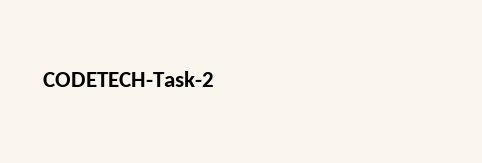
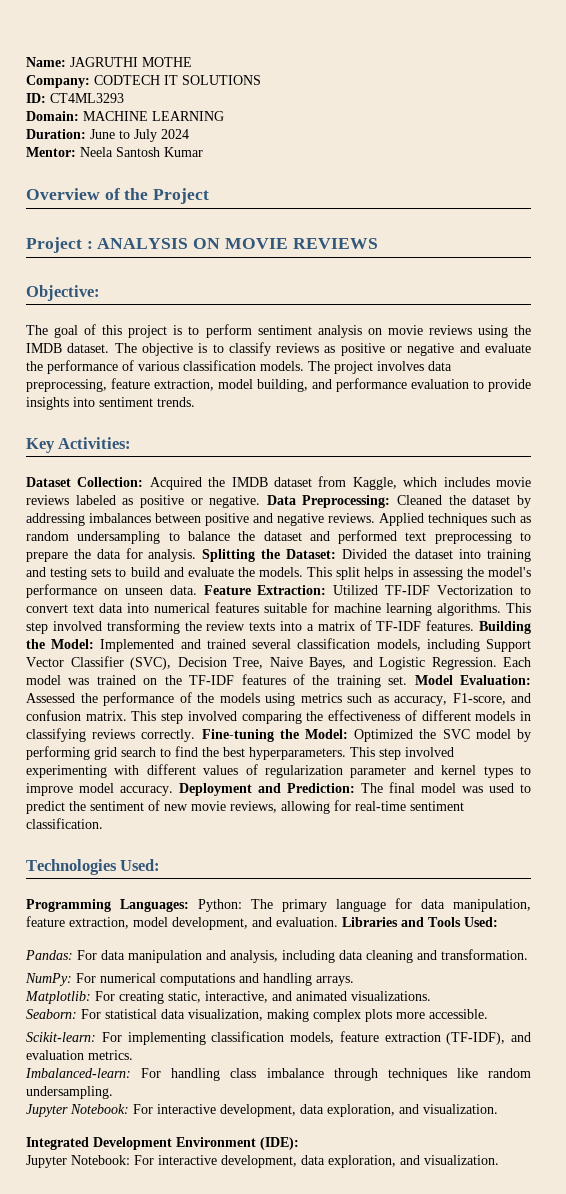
- CODETECH-Task-2
+ Name: JAGRUTHI MOTHE
+ Company: CODTECH IT SOLUTIONS
+ ID: CT4ML3293
+ Domain: MACHINE LEARNING
+ Duration: June to July 2024
+ Mentor: Neela Santosh Kumar
+ Overview of the Project
+ Project : ANALYSIS ON MOVIE REVIEWS
+ Objective:
+ The goal of this project is to perform sentiment analysis on movie reviews using the IMDB dataset. The objective is to classify reviews as positive or negative and evaluate the performance of various classification models. The project involves data preprocessing, feature extraction, model building, and performance evaluation to provide insights into sentiment trends.
+ Key Activities:
+ Dataset Collection: Acquired the IMDB dataset from Kaggle, which includes movie reviews labeled as positive or negative. Data Preprocessing: Cleaned the dataset by addressing imbalances between positive and negative reviews. Applied techniques such as random undersampling to balance the dataset and performed text preprocessing to prepare the data for analysis. Splitting the Dataset: Divided the dataset into training and testing sets to build and evaluate the models. This split helps in assessing the model's performance on unseen data. Feature Extraction: Utilized TF-IDF Vectorization to convert text data into numerical features suitable for machine learning algorithms. This step involved transforming the review texts into a matrix of TF-IDF features. Building the Model: Implemented and trained several classification models, including Support Vector Classifier (SVC), Decision Tree, Naive Bayes, and Logistic Regression. Each model was trained on the TF-IDF features of the training set. Model Evaluation: Assessed the performance of the models using metrics such as accuracy, F1-score, and confusion matrix. This step involved comparing the effectiveness of different models in classifying reviews correctly. Fine-tuning the Model: Optimized the SVC model by performing grid search to find the best hyperparameters. This step involved experimenting with different values of regularization parameter and kernel types to improve model accuracy. Deployment and Prediction: The final model was used to predict the sentiment of new movie reviews, allowing for real-time sentiment classification.
+ Technologies Used:
+ Programming Languages: Python: The primary language for data manipulation, feature extraction, model development, and evaluation. Libraries and Tools Used:
+ Pandas: For data manipulation and analysis, including data cleaning and transformation.
+ NumPy: For numerical computations and handling arrays.
+ Matplotlib: For creating static, interactive, and animated visualizations.
+ Seaborn: For statistical data visualization, making complex plots more accessible.
+ Scikit-learn: For implementing classification models, feature extraction (TF-IDF), and evaluation metrics.
+ Imbalanced-learn: For handling class imbalance through techniques like random undersampling.
+ Jupyter Notebook: For interactive development, data exploration, and visualization.
+ Integrated Development Environment (IDE):
+ Jupyter Notebook: For interactive development, data exploration, and visualization.

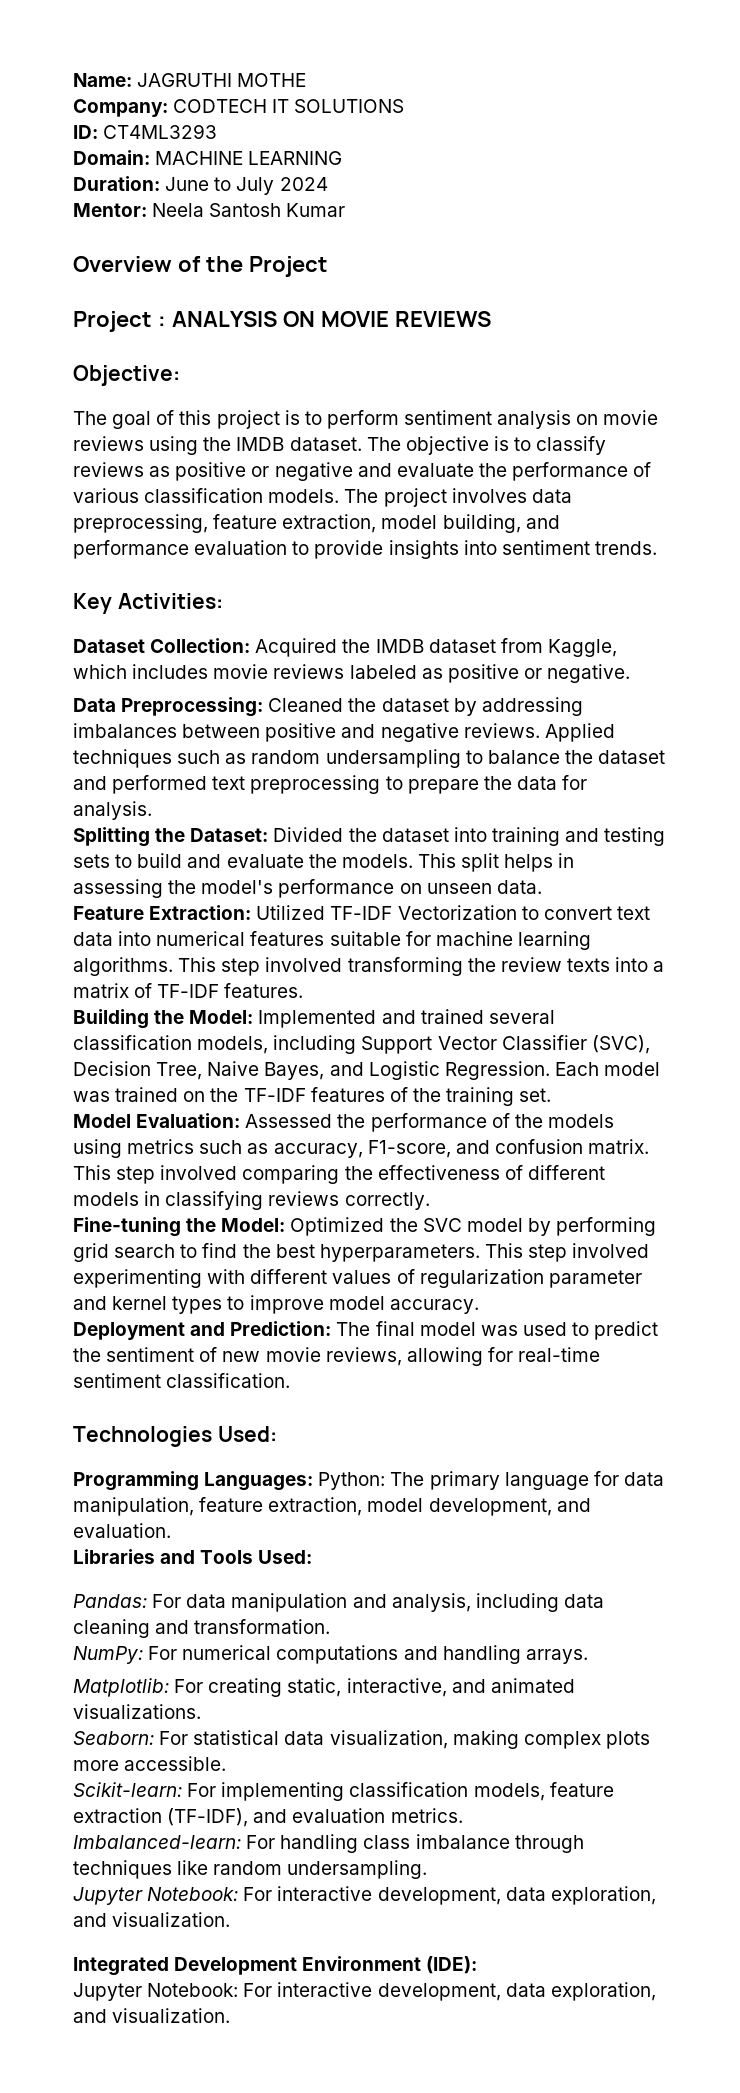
- Dataset Collection: Acquired the IMDB dataset from Kaggle, which includes movie reviews labeled as positive or negative. Data Preprocessing: Cleaned the dataset by addressing imbalances between positive and negative reviews.
+ Dataset Collection: Acquired the IMDB dataset from Kaggle, which includes movie reviews labeled as positive or negative.
+ Data Preprocessing: Cleaned the dataset by addressing imbalances between positive and negative reviews.
- Applied techniques such as random undersampling to balance the dataset and performed text preprocessing to prepare the data for analysis. Splitting the Dataset: Divided the dataset into training and testing sets to build and evaluate the models.
+ Applied techniques such as random undersampling to balance the dataset and performed text preprocessing to prepare the data for analysis.
+ Splitting the Dataset: Divided the dataset into training and testing sets to build and evaluate the models.
- This split helps in assessing the model's performance on unseen data. Feature Extraction: Utilized TF-IDF Vectorization to convert text data into numerical features suitable for machine learning algorithms.
+ This split helps in assessing the model's performance on unseen data.
+ Feature Extraction: Utilized TF-IDF Vectorization to convert text data into numerical features suitable for machine learning algorithms.
- This step involved transforming the review texts into a matrix of TF-IDF features. Building the Model: Implemented and trained several classification models, including Support Vector Classifier (SVC), Decision Tree, Naive Bayes, and Logistic Regression.
+ This step involved transforming the review texts into a matrix of TF-IDF features.
+ Building the Model: Implemented and trained several classification models, including Support Vector Classifier (SVC), Decision Tree, Naive Bayes, and Logistic Regression.
- Each model was trained on the TF-IDF features of the training set. Model Evaluation: Assessed the performance of the models using metrics such as accuracy, F1-score, and confusion matrix.
+ Each model was trained on the TF-IDF features of the training set.
+ Model Evaluation: Assessed the performance of the models using metrics such as accuracy, F1-score, and confusion matrix.
- This step involved comparing the effectiveness of different models in classifying reviews correctly. Fine-tuning the Model: Optimized the SVC model by performing grid search to find the best hyperparameters.
+ This step involved comparing the effectiveness of different models in classifying reviews correctly.
+ Fine-tuning the Model: Optimized the SVC model by performing grid search to find the best hyperparameters.
- This step involved experimenting with different values of regularization parameter and kernel types to improve model accuracy. Deployment and Prediction: The final model was used to predict the sentiment of new movie reviews, allowing for real-time sentiment classification.
+ This step involved experimenting with different values of regularization parameter and kernel types to improve model accuracy.
+ Deployment and Prediction: The final model was used to predict the sentiment of new movie reviews, allowing for real-time sentiment classification.
- Programming Languages: Python: The primary language for data manipulation, feature extraction, model development, and evaluation. Libraries and Tools Used:
+ Programming Languages: Python: The primary language for data manipulation, feature extraction, model development, and evaluation.
+ Libraries and Tools Used:

